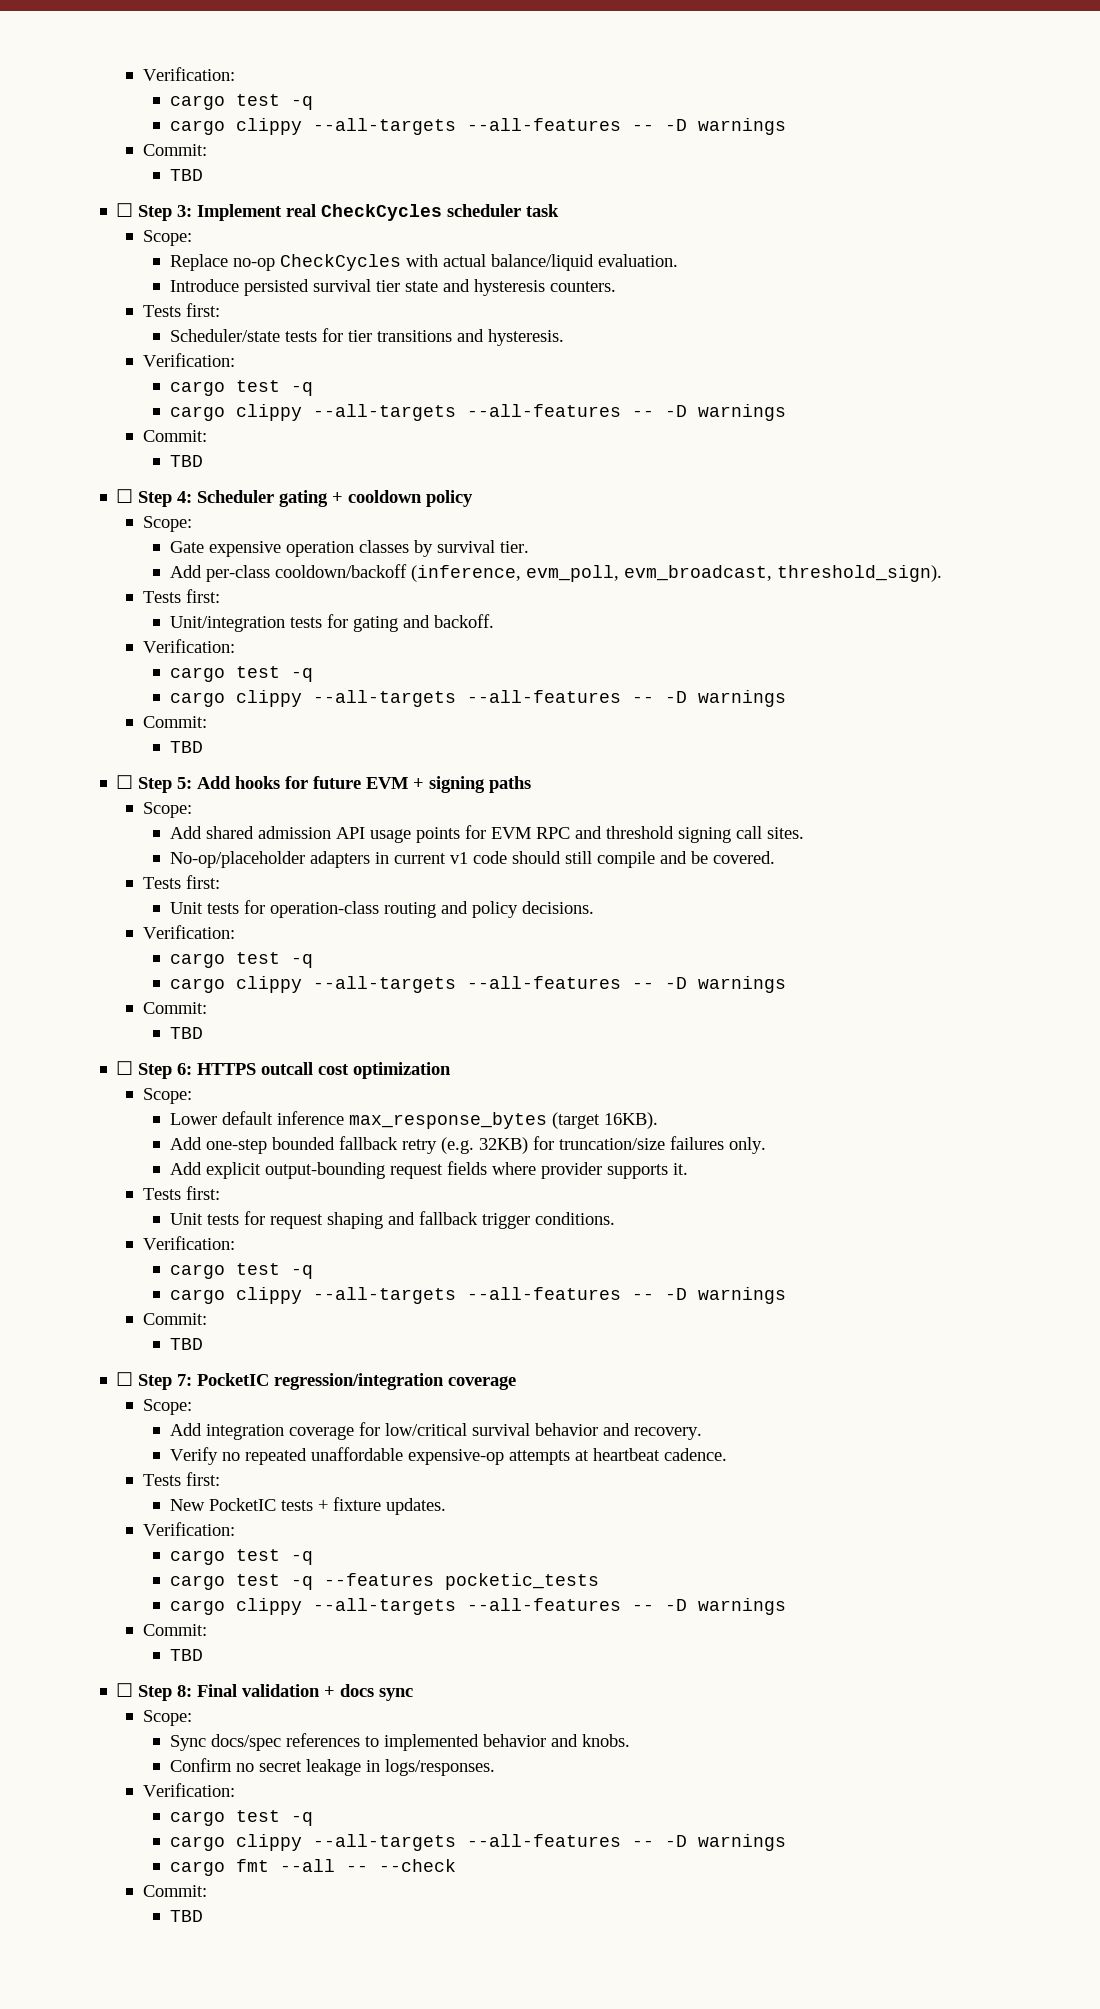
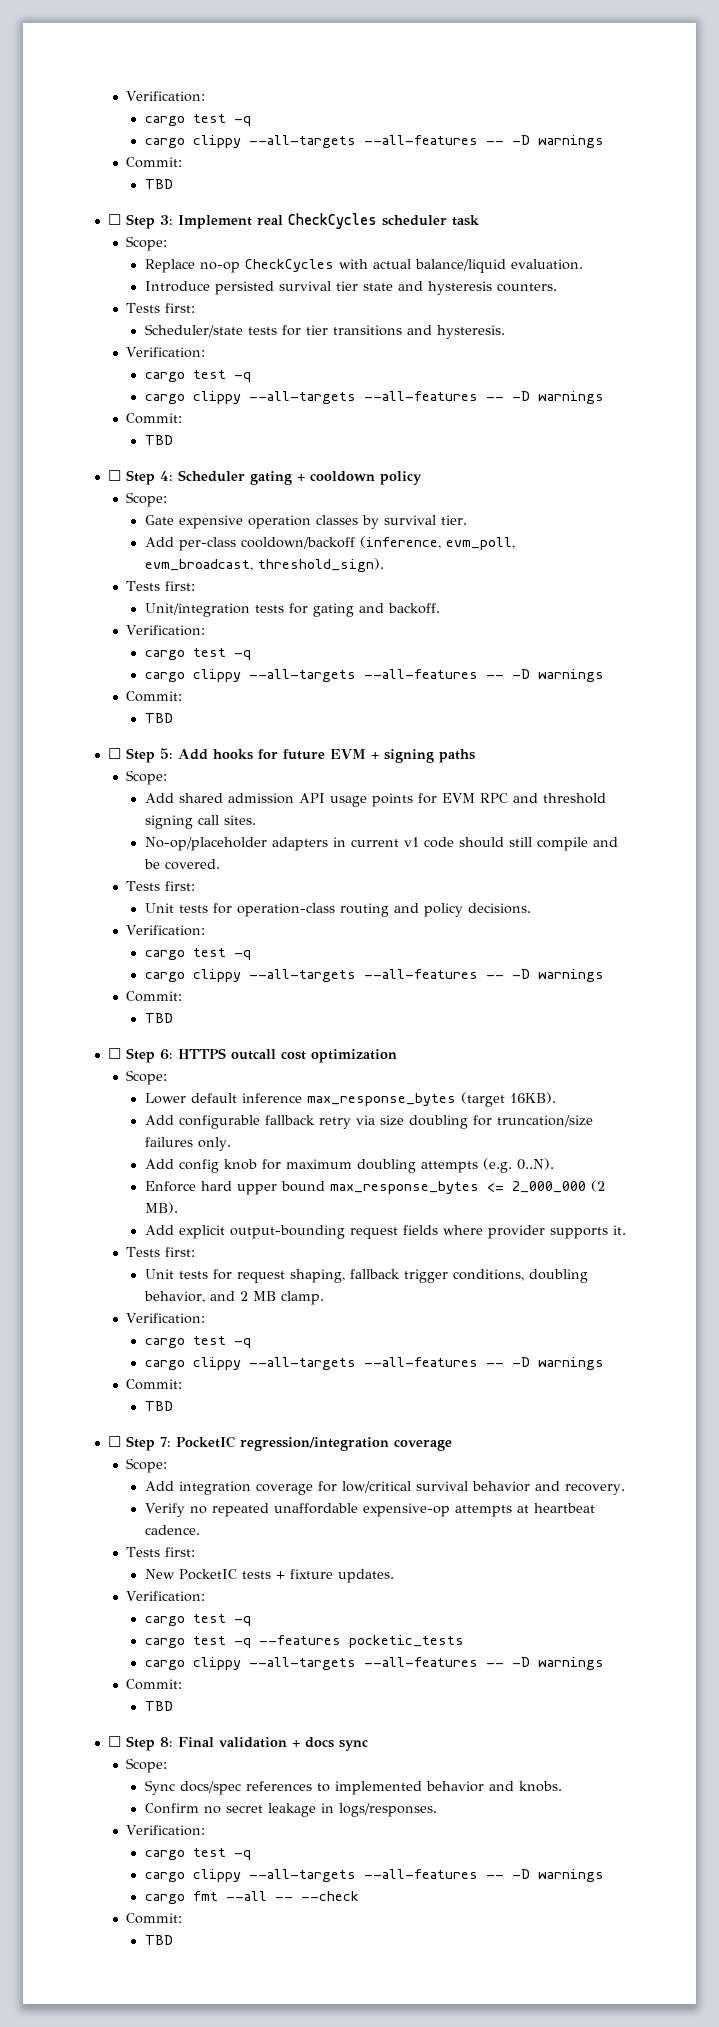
- Add one-step bounded fallback retry (e.g. 32KB) for truncation/size failures only.
+ Add configurable fallback retry via size doubling for truncation/size failures only.
+ Add config knob for maximum doubling attempts (e.g. 0..N).
+ Enforce hard upper bound max_response_bytes <= 2_000_000 (2 MB).
- Unit tests for request shaping and fallback trigger conditions.
+ Unit tests for request shaping, fallback trigger conditions, doubling behavior, and 2 MB clamp.

